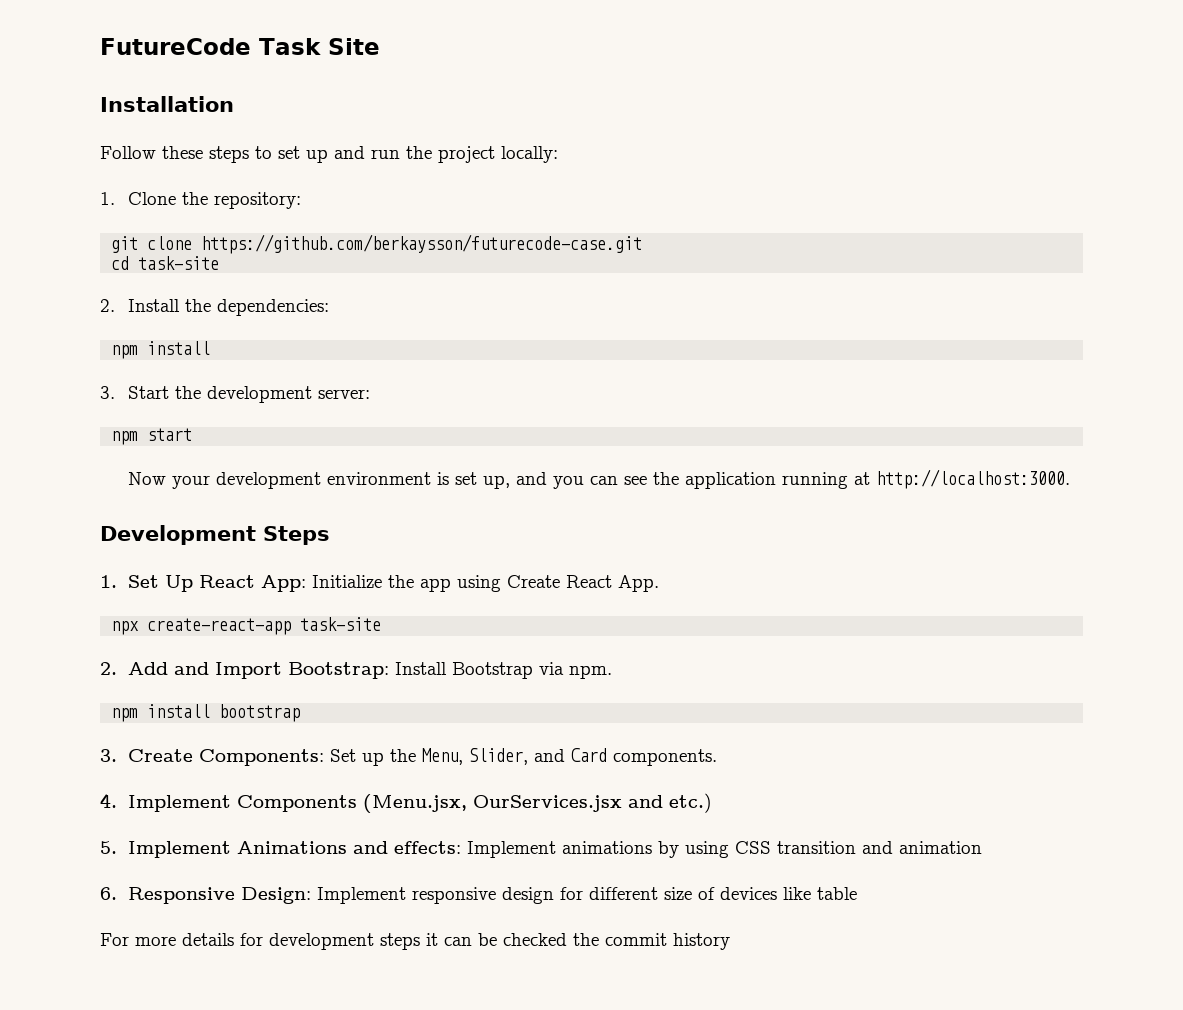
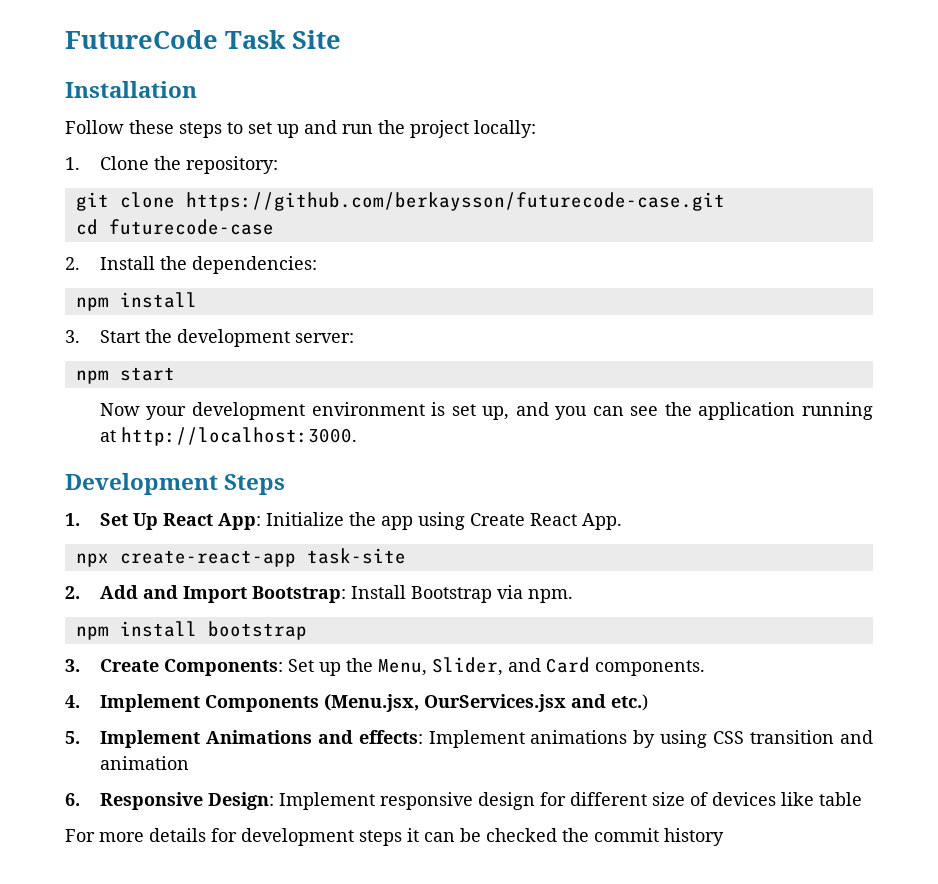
- cd task-site
+ cd futurecode-case

